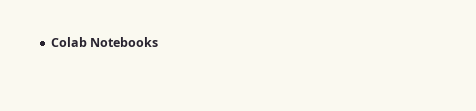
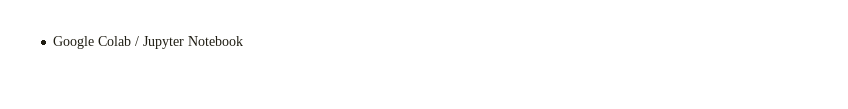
- Colab Notebooks
+ Google Colab / Jupyter Notebook

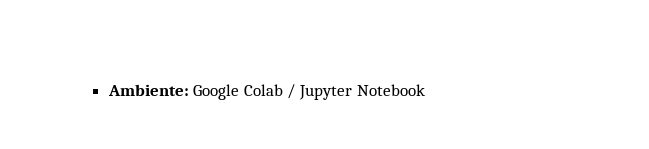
- Google Colab / Jupyter Notebook
+ Ambiente: Google Colab / Jupyter Notebook

